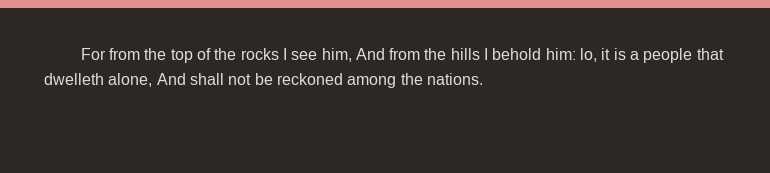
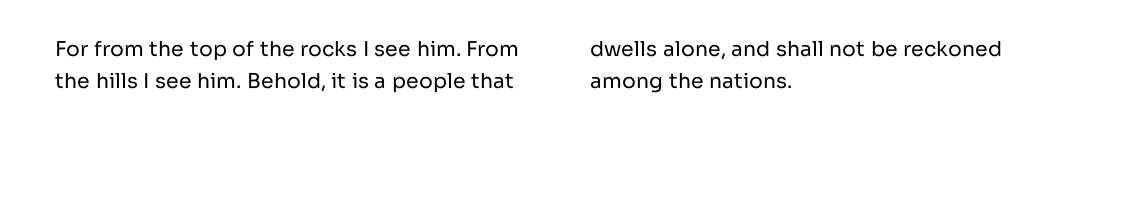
- For from the top of the rocks I see him, And from the hills I behold him: lo, it is a people that dwelleth alone, And shall not be reckoned among the nations.
+ For from the top of the rocks I see him. From the hills I see him. Behold, it is a people that dwells alone, and shall not be reckoned among the nations.

